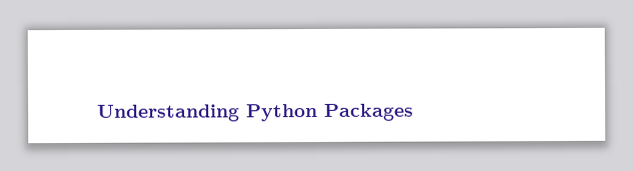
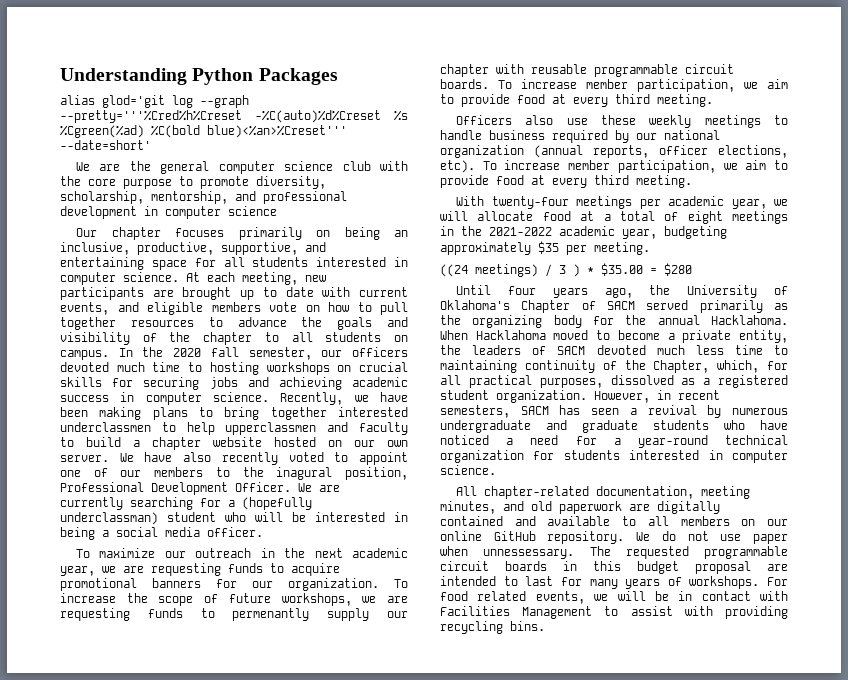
+ alias glod='git log --graph --pretty='''%Cred%h%Creset -%C(auto)%d%Creset %s %Cgreen(%ad) %C(bold blue)<%an>%Creset''' --date=short'
+ We are the general computer science club with the core purpose to promote diversity, scholarship, mentorship, and professional development in computer science
+ Our chapter focuses primarily on being an inclusive, productive, supportive, and entertaining space for all students interested in computer science. At each meeting, new participants are brought up to date with current events, and eligible members vote on how to pull together resources to advance the goals and visibility of the chapter to all students on campus. In the 2020 fall semester, our officers devoted much time to hosting workshops on crucial skills for securing jobs and achieving academic success in computer science. Recently, we have been making plans to bring together interested underclassmen to help upperclassmen and faculty to build a chapter website hosted on our own server. We have also recently voted to appoint one of our members to the inagural position, Professional Development Officer. We are currently searching for a (hopefully underclassman) student who will be interested in being a social media officer.
+ To maximize our outreach in the next academic year, we are requesting funds to acquire promotional banners for our organization. To increase the scope of future workshops, we are requesting funds to permenantly supply our chapter with reusable programmable circuit boards. To increase member participation, we aim to provide food at every third meeting.
+ Officers also use these weekly meetings to handle business required by our national organization (annual reports, officer elections, etc). To increase member participation, we aim to provide food at every third meeting.
+ With twenty-four meetings per academic year, we will allocate food at a total of eight meetings in the 2021-2022 academic year, budgeting approximately $35 per meeting.
+ ((24 meetings) / 3 ) * $35.00 = $280
+ Until four years ago, the University of Oklahoma's Chapter of SACM served primarily as the organizing body for the annual Hacklahoma. When Hacklahoma moved to become a private entity, the leaders of SACM devoted much less time to maintaining continuity of the Chapter, which, for all practical purposes, dissolved as a registered student organization. However, in recent semesters, SACM has seen a revival by numerous undergraduate and graduate students who have noticed a need for a year-round technical organization for students interested in computer science.
+ All chapter-related documentation, meeting minutes, and old paperwork are digitally contained and available to all members on our online GitHub repository. We do not use paper when unnessessary. The requested programmable circuit boards in this budget proposal are intended to last for many years of workshops. For food related events, we will be in contact with Facilities Management to assist with providing recycling bins.

